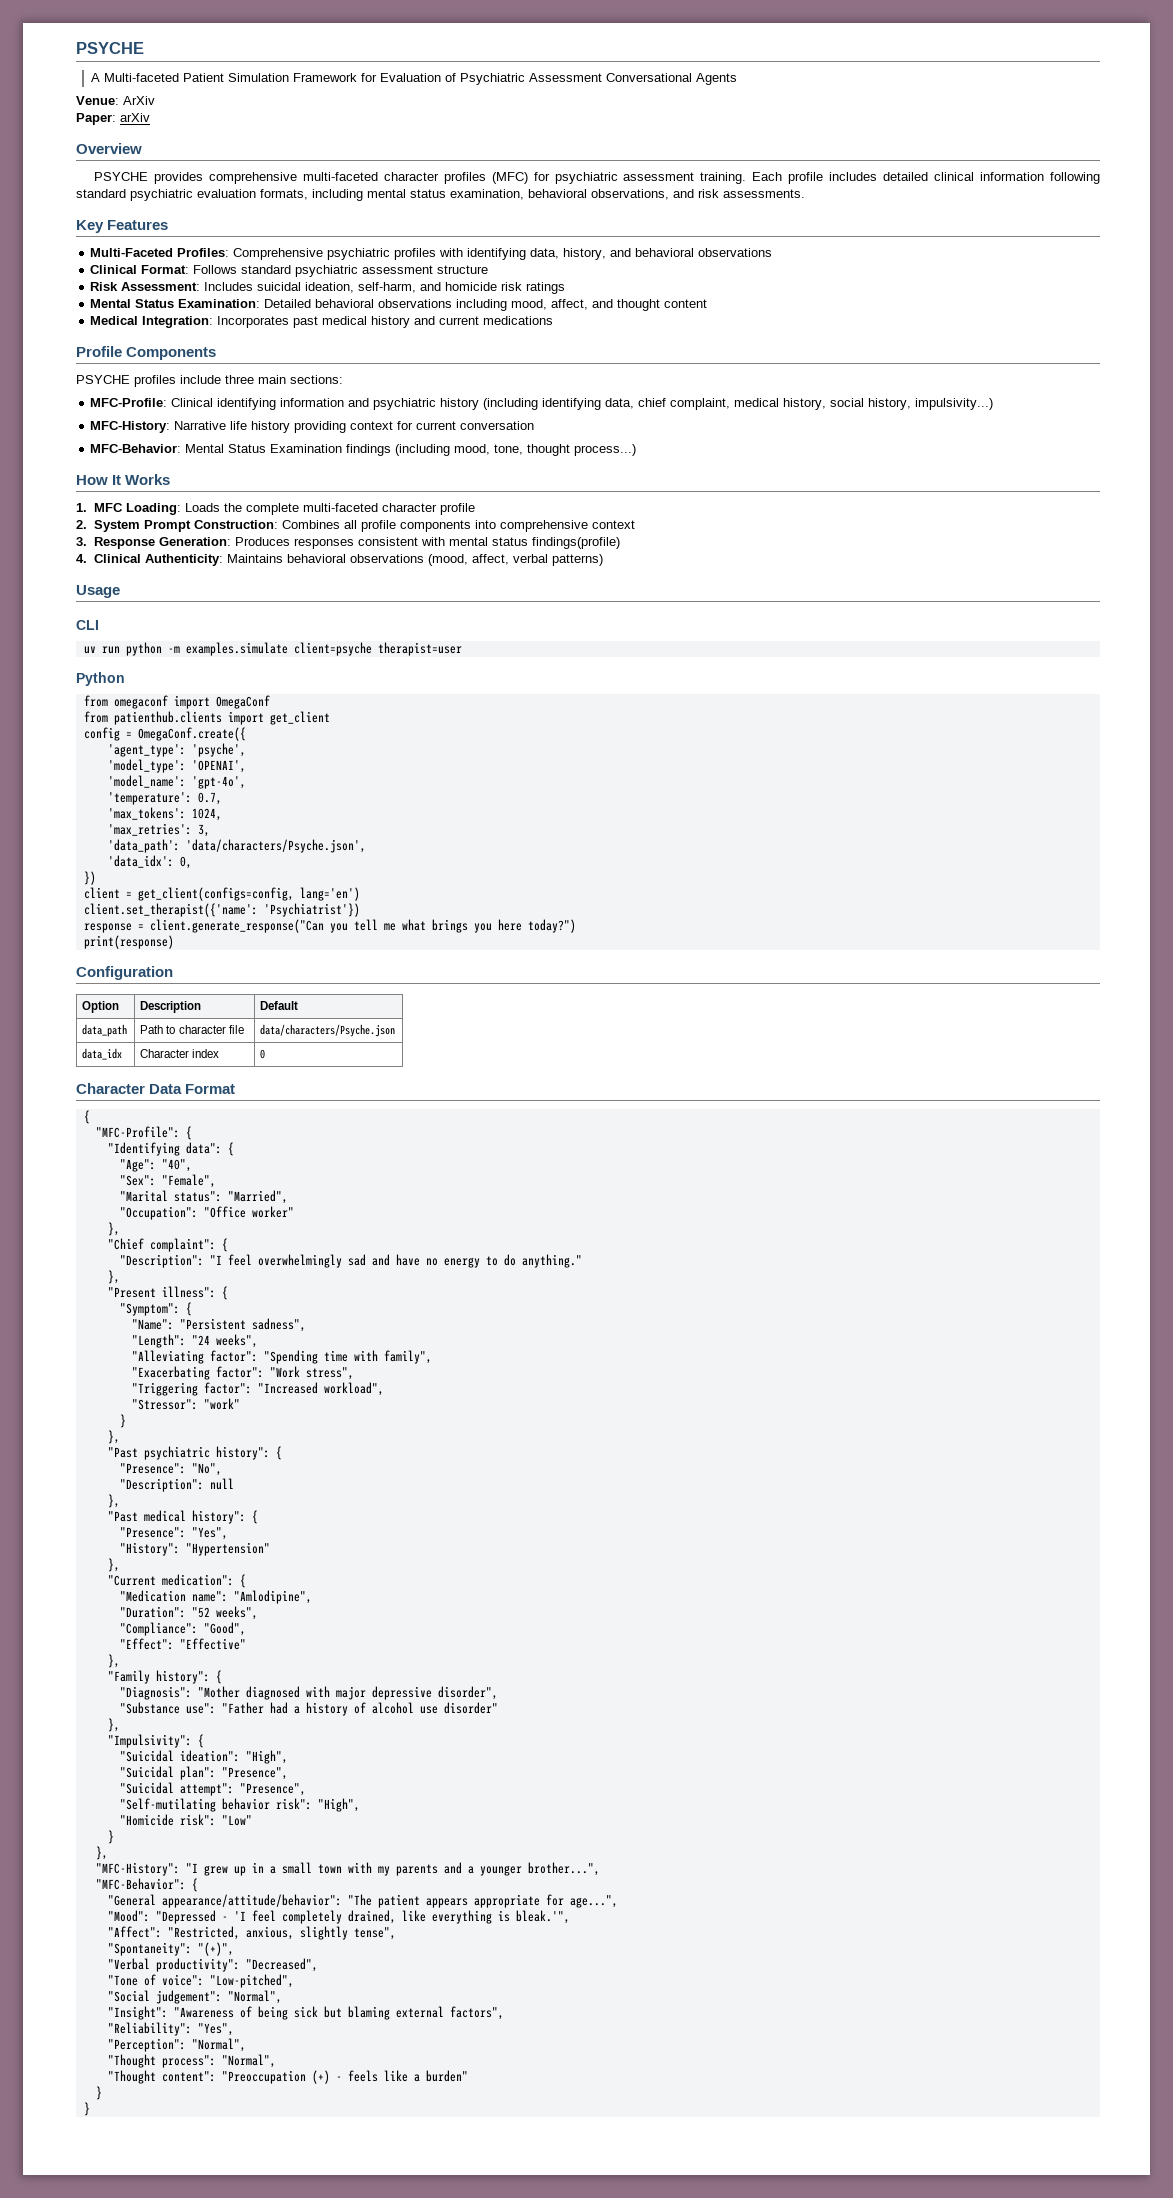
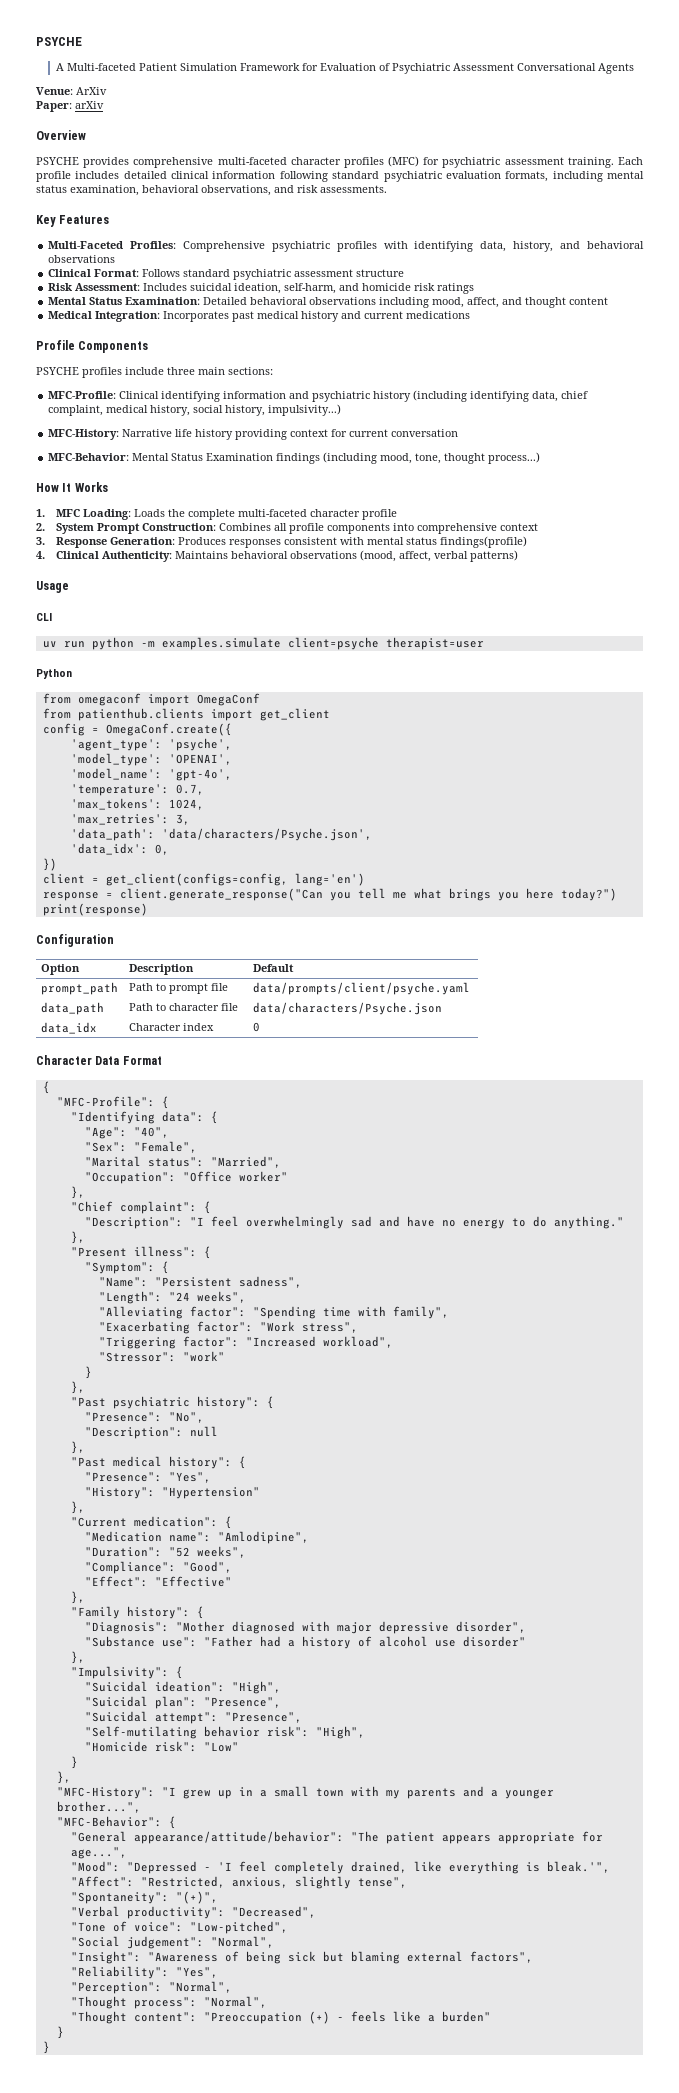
- client.set_therapist({'name': 'Psychiatrist'})
+ prompt_path | Path to prompt file | data/prompts/client/psyche.yaml

